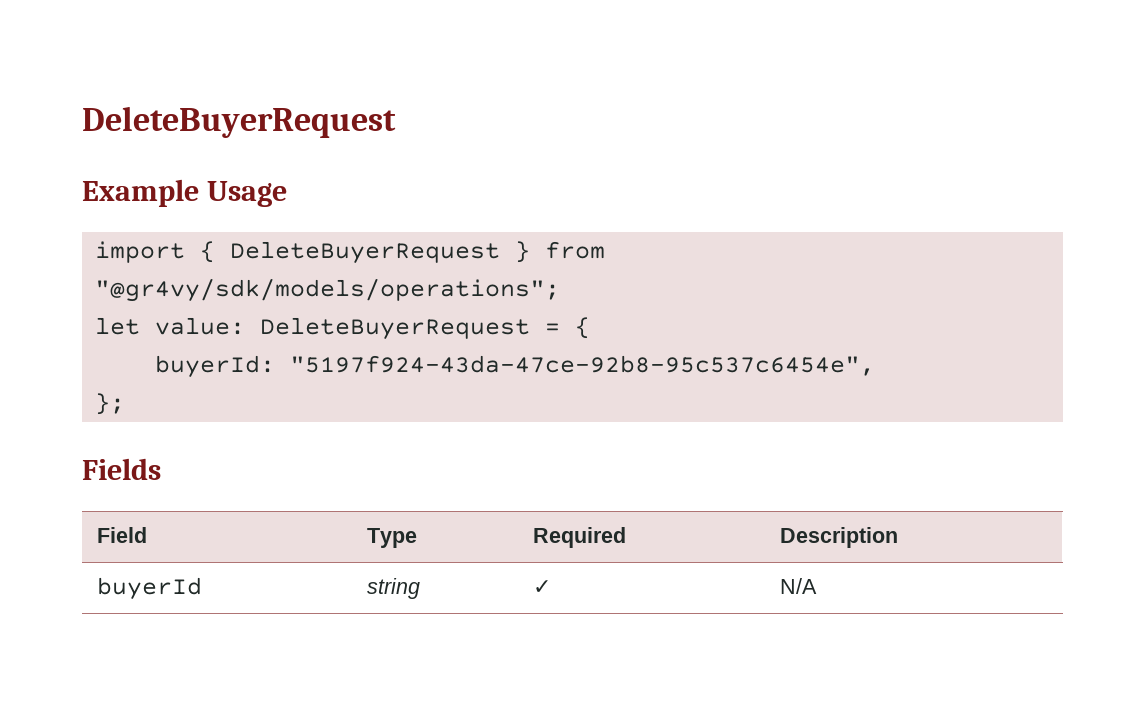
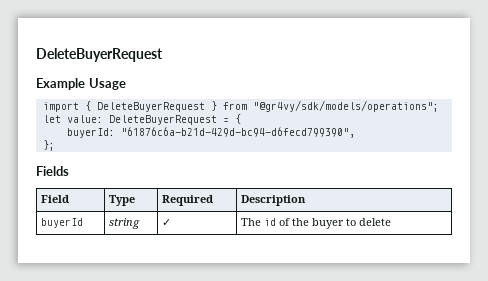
- buyerId: "5197f924-43da-47ce-92b8-95c537c6454e",
+ buyerId: "61876c6a-b21d-429d-bc94-d6fecd799390",
- buyerId | string | ✓ | N/A
+ buyerId | string | ✓ | The id of the buyer to delete

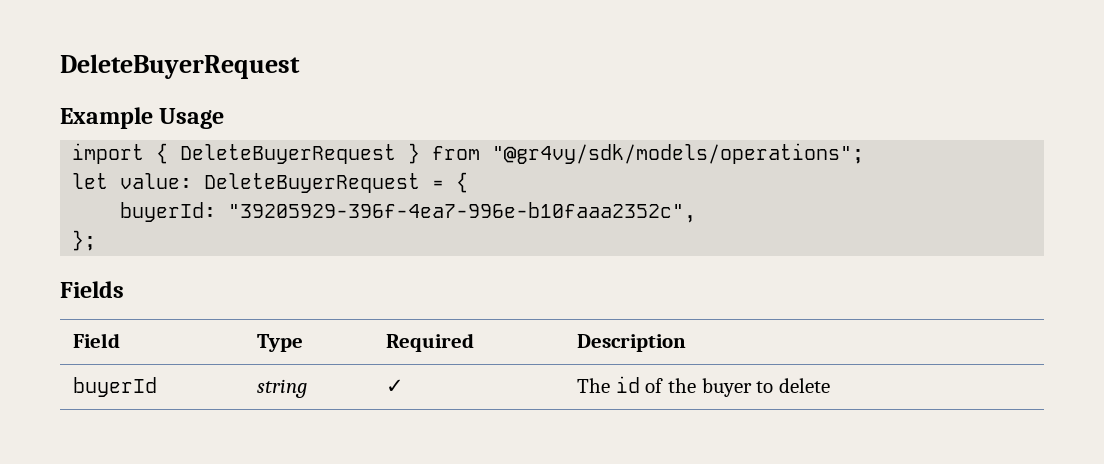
- buyerId: "61876c6a-b21d-429d-bc94-d6fecd799390",
+ buyerId: "39205929-396f-4ea7-996e-b10faaa2352c",

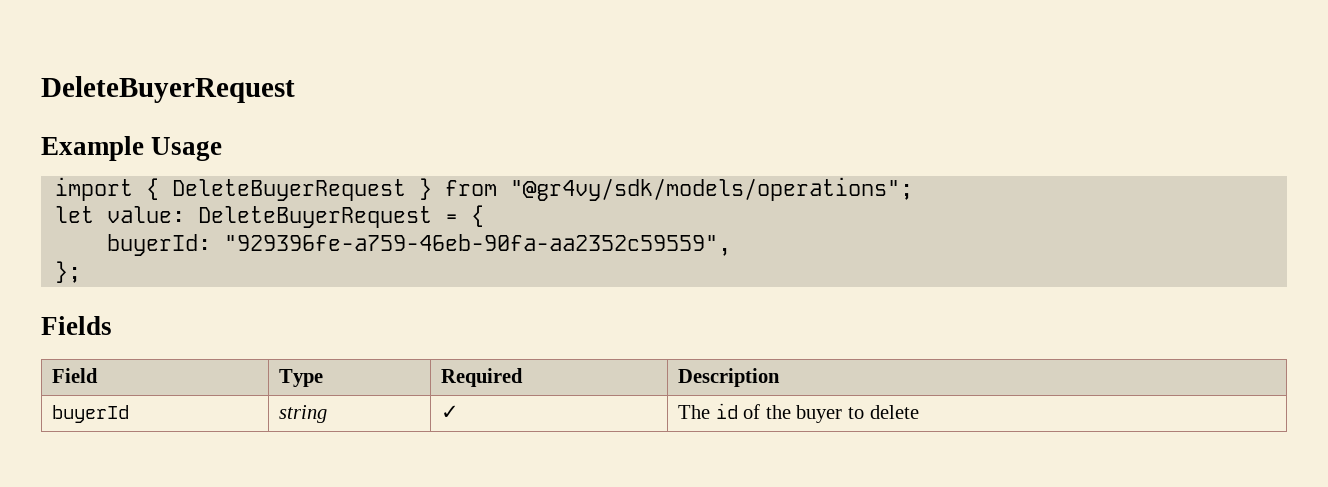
- buyerId: "39205929-396f-4ea7-996e-b10faaa2352c",
+ buyerId: "929396fe-a759-46eb-90fa-aa2352c59559",

